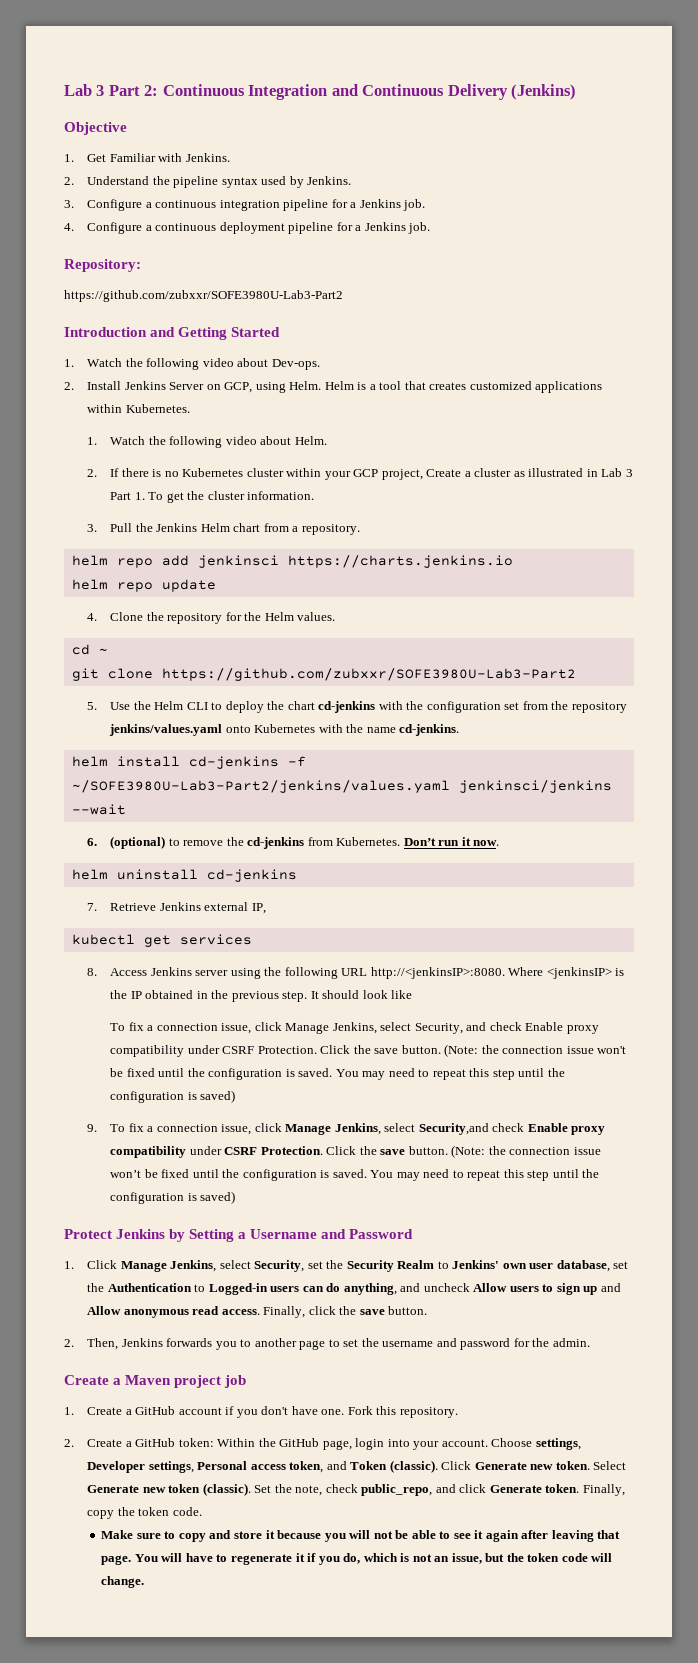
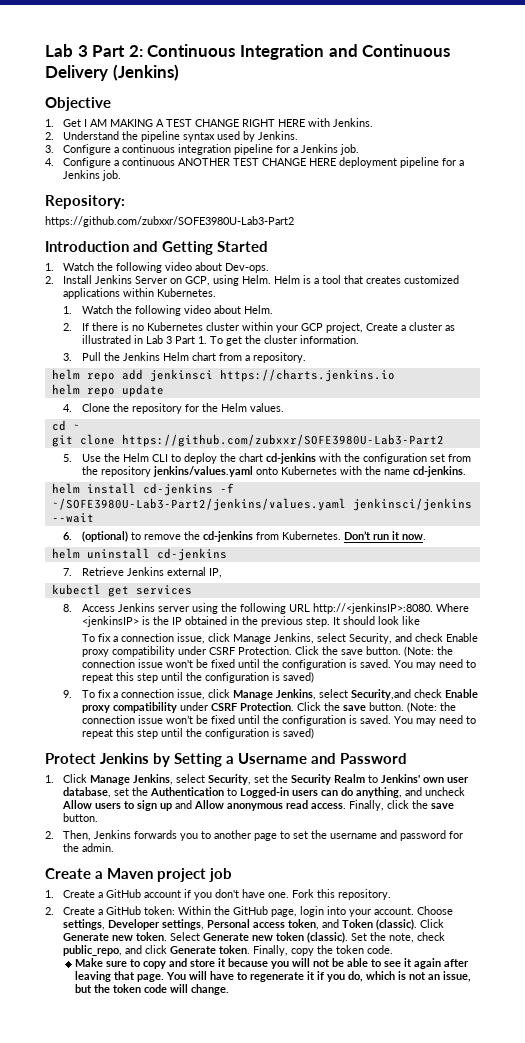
- 1. Get Familiar with Jenkins.
+ 1. Get I AM MAKING A TEST CHANGE RIGHT HERE with Jenkins.
- 4. Configure a continuous deployment pipeline for a Jenkins job.
+ 4. Configure a continuous ANOTHER TEST CHANGE HERE deployment pipeline for a Jenkins job.

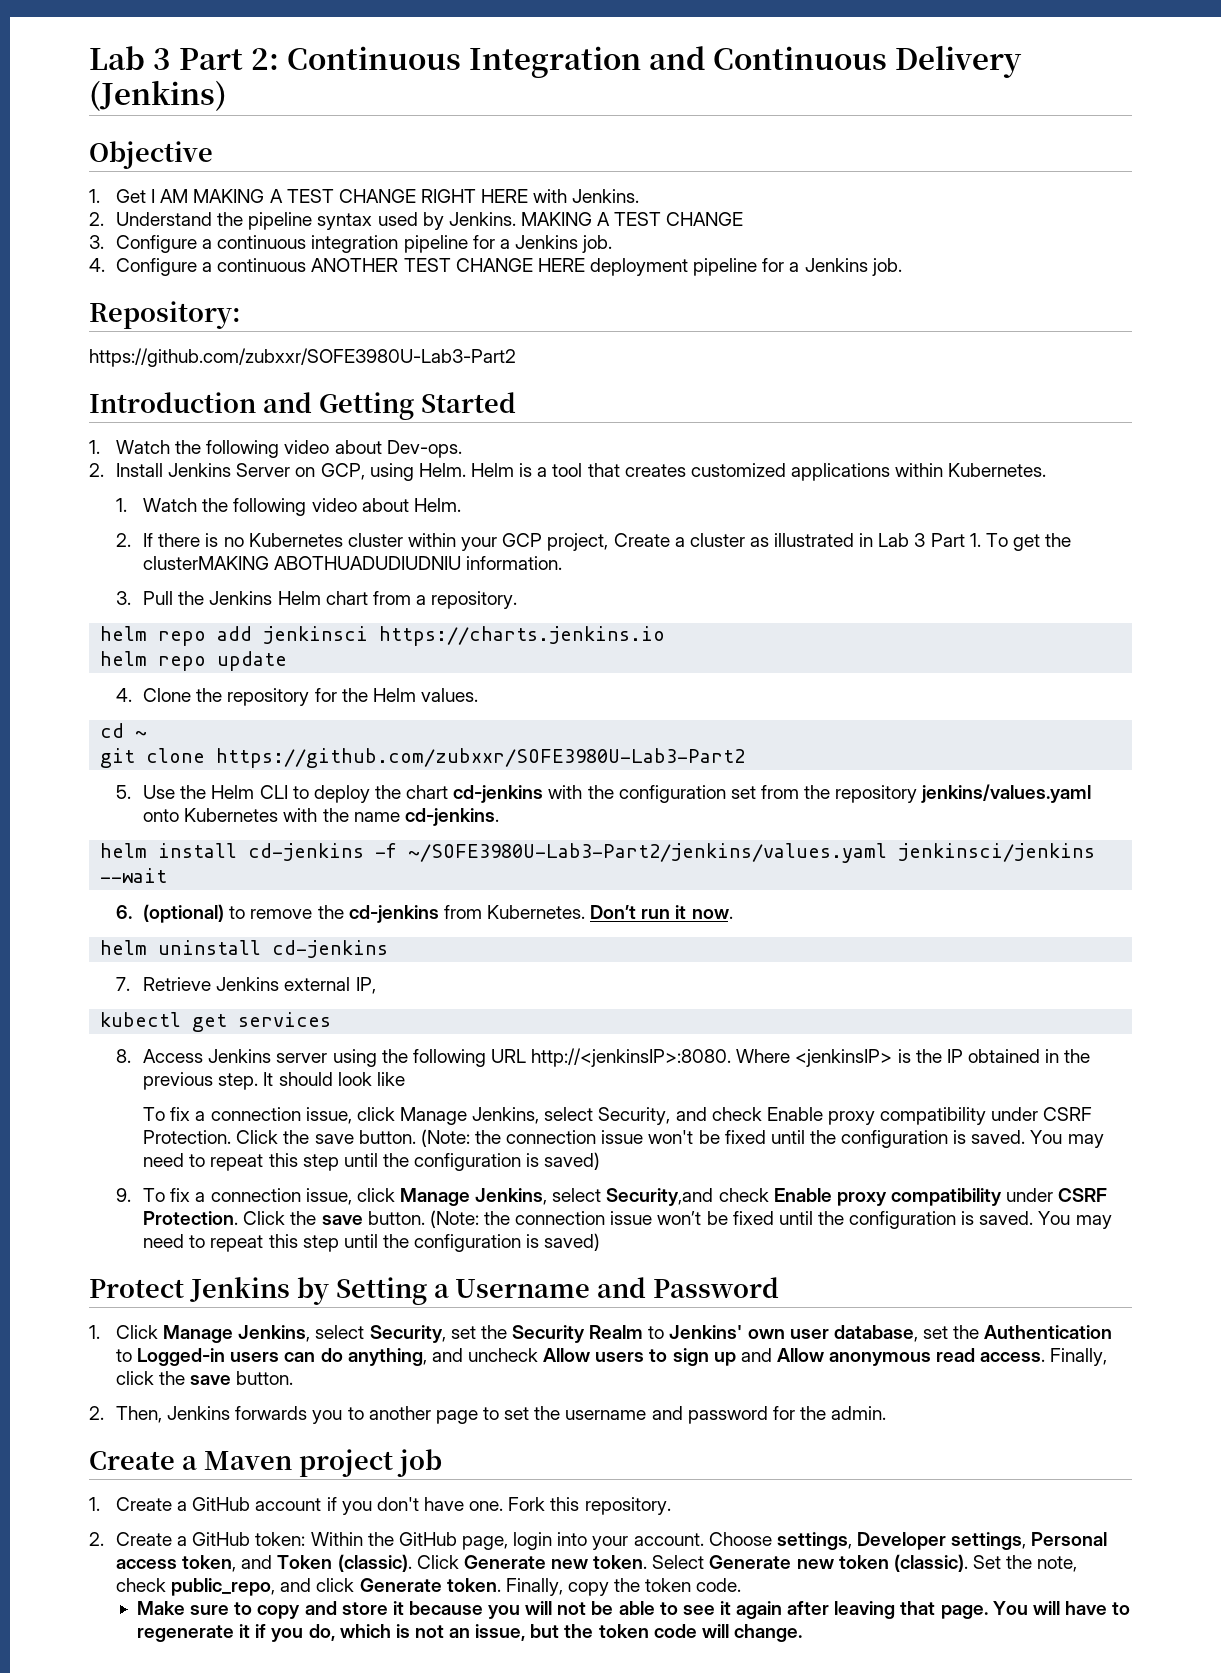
- 2. Understand the pipeline syntax used by Jenkins.
+ 2. Understand the pipeline syntax used by Jenkins. MAKING A TEST CHANGE
- 2. If there is no Kubernetes cluster within your GCP project, Create a cluster as illustrated in Lab 3 Part 1. To get the cluster information.
+ 2. If there is no Kubernetes cluster within your GCP project, Create a cluster as illustrated in Lab 3 Part 1. To get the clusterMAKING ABOTHUADUDIUDNIU information.

